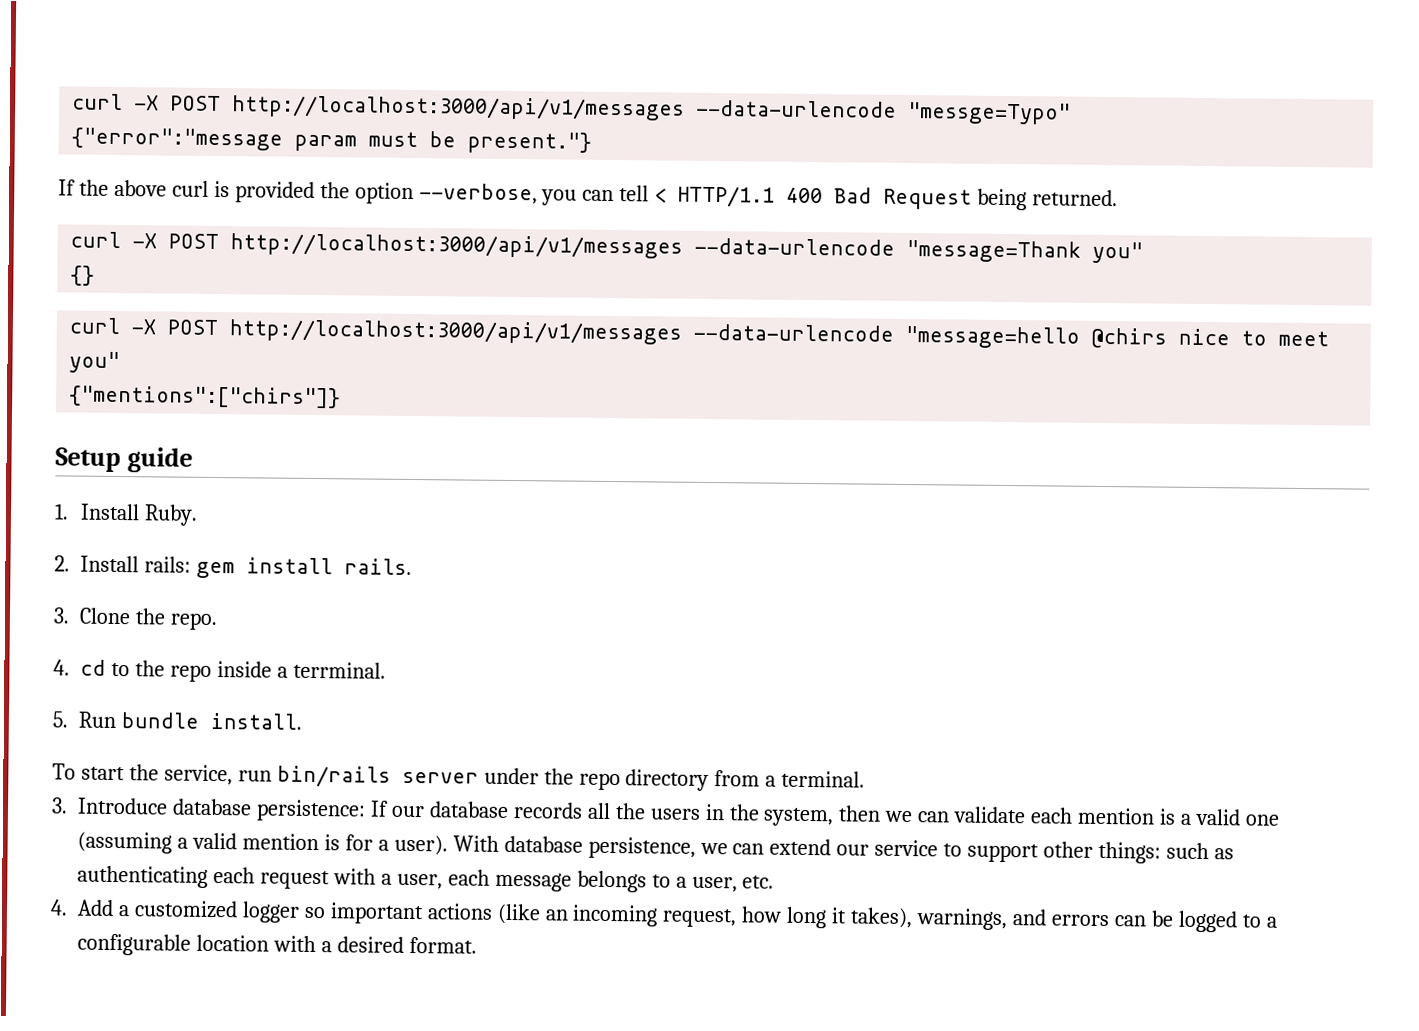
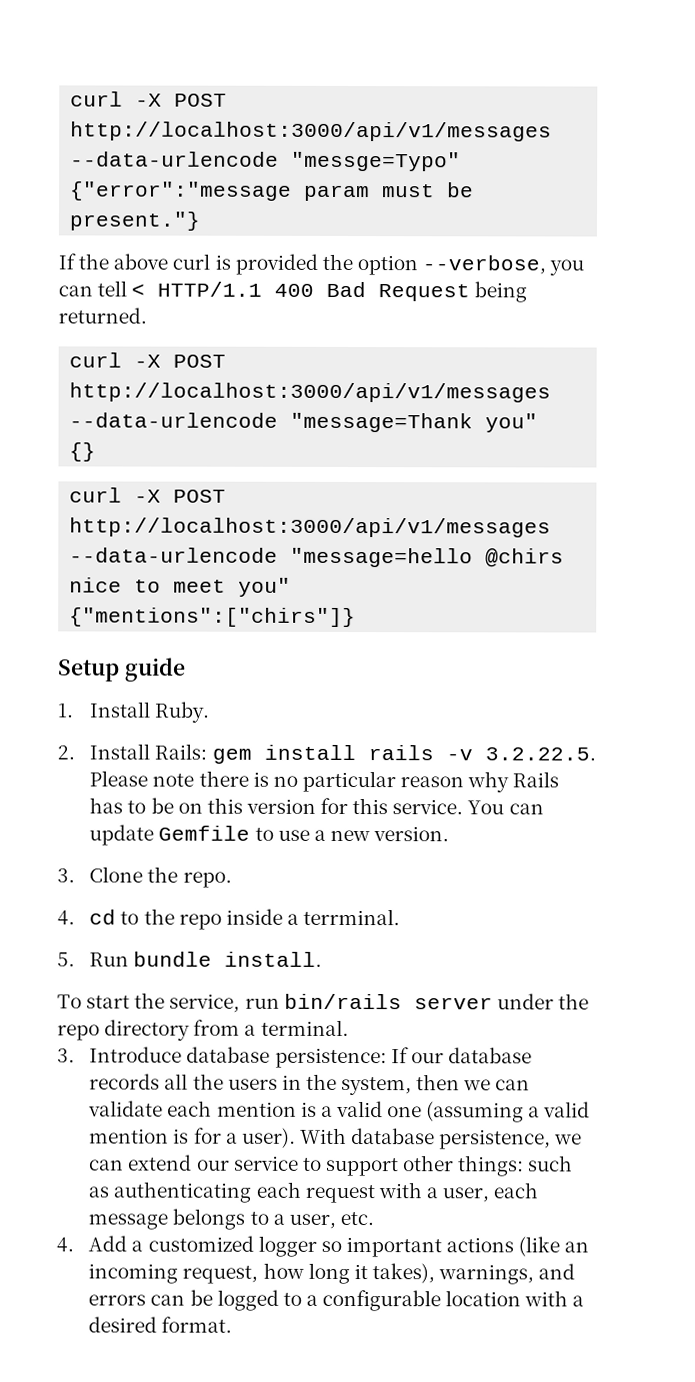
- 2. Install rails: gem install rails.
+ 2. Install Rails: gem install rails -v 3.2.22.5. Please note there is no particular reason why Rails has to be on this version for this service. You can update Gemfile to use a new version.

